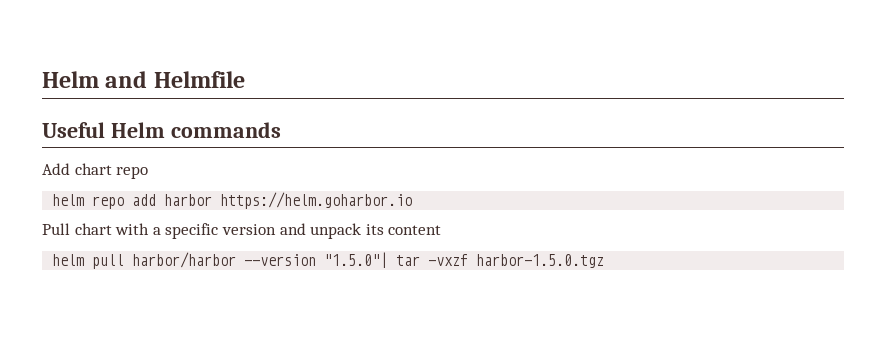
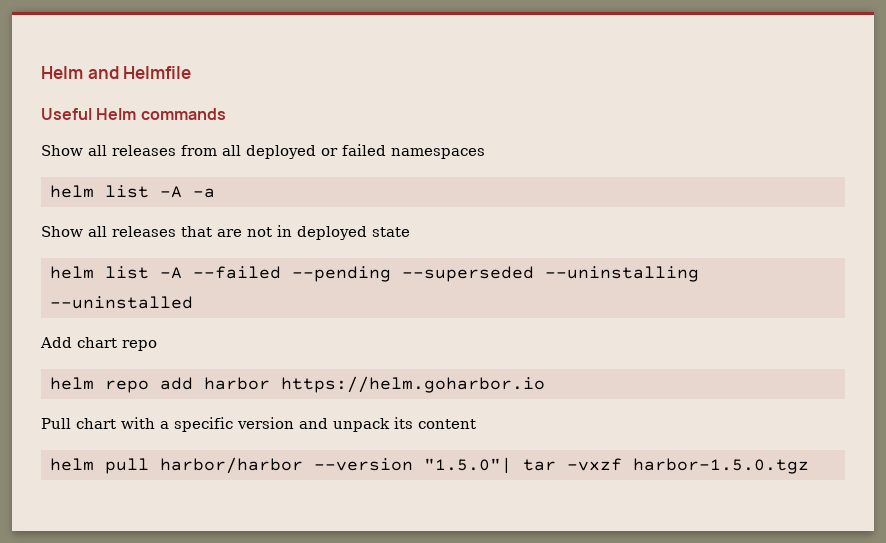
+ Show all releases from all deployed or failed namespaces
+ helm list -A -a
+ Show all releases that are not in deployed state
+ helm list -A --failed --pending --superseded --uninstalling --uninstalled

